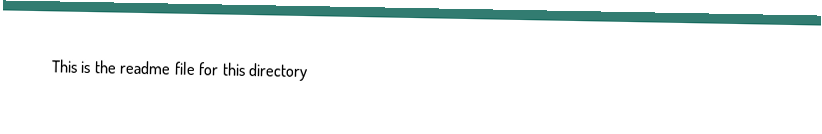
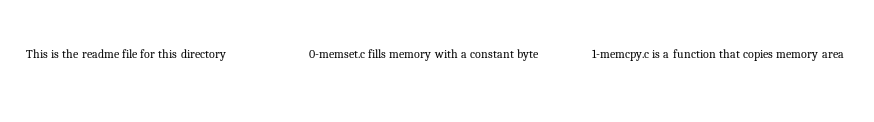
- This is the readme file for this directory
+ This is the readme file for this directory 0-memset.c fills memory with a constant byte 1-memcpy.c is a function that copies memory area

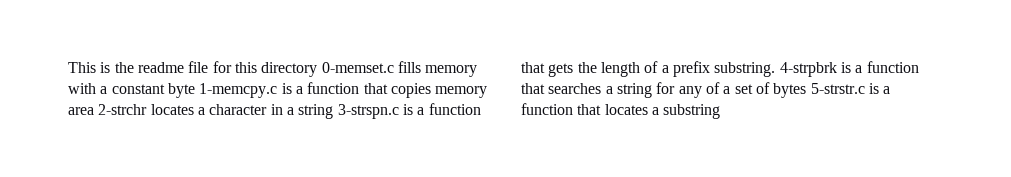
- This is the readme file for this directory 0-memset.c fills memory with a constant byte 1-memcpy.c is a function that copies memory area
+ This is the readme file for this directory 0-memset.c fills memory with a constant byte 1-memcpy.c is a function that copies memory area 2-strchr locates a character in a string 3-strspn.c is a function that gets the length of a prefix substring. 4-strpbrk is a function that searches a string for any of a set of bytes 5-strstr.c is a function that locates a substring

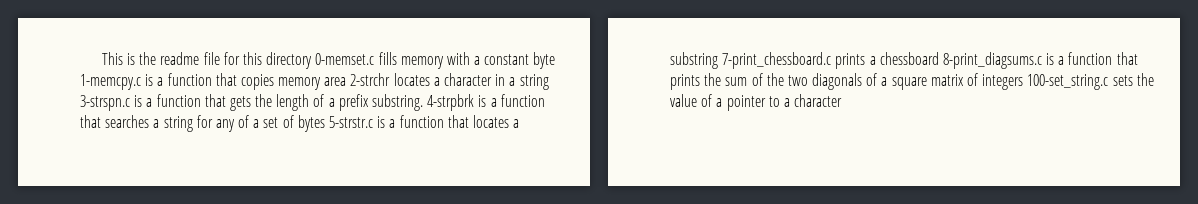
- 4-strpbrk is a function that searches a string for any of a set of bytes 5-strstr.c is a function that locates a substring
+ 4-strpbrk is a function that searches a string for any of a set of bytes 5-strstr.c is a function that locates a substring 7-print_chessboard.c prints a chessboard 8-print_diagsums.c is a function that prints the sum of the two diagonals of a square matrix of integers 100-set_string.c sets the value of a pointer to a character

